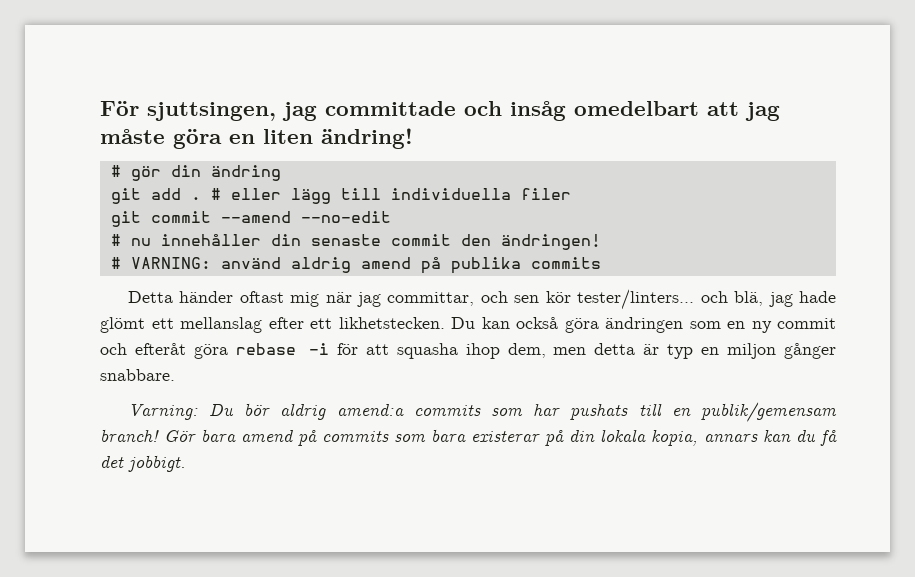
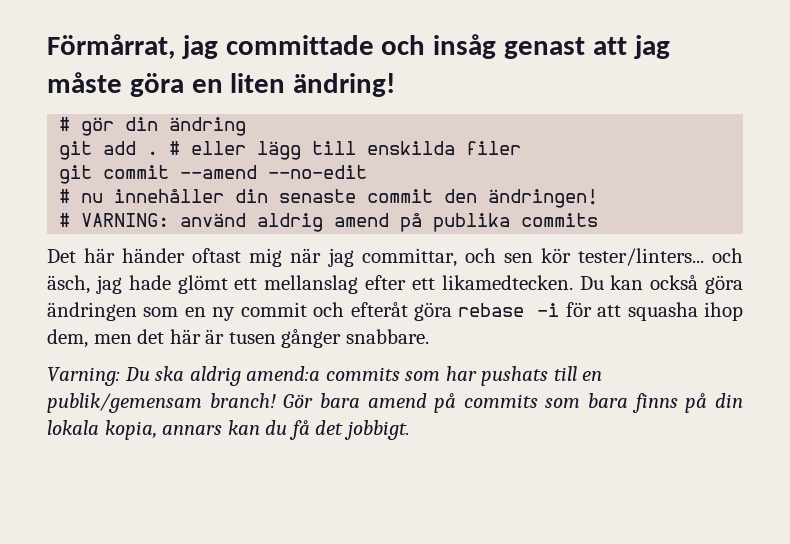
- För sjuttsingen, jag committade och insåg omedelbart att jag måste göra en liten ändring!
+ Förmårrat, jag committade och insåg genast att jag måste göra en liten ändring!
- # eller lägg till individuella filer
+ # eller lägg till enskilda filer
- Detta händer oftast mig när jag committar, och sen kör tester/linters... och blä, jag hade glömt ett mellanslag efter ett likhetstecken.
+ Det här händer oftast mig när jag committar, och sen kör tester/linters... och äsch, jag hade glömt ett mellanslag efter ett likamedtecken.
- Du kan också göra ändringen som en ny commit och efteråt göra rebase -i för att squasha ihop dem, men detta är typ en miljon gånger snabbare.
+ Du kan också göra ändringen som en ny commit och efteråt göra rebase -i för att squasha ihop dem, men det här är tusen gånger snabbare.
- Varning: Du bör aldrig amend:a commits som har pushats till en publik/gemensam branch!
+ Varning: Du ska aldrig amend:a commits som har pushats till en publik/gemensam branch!
- Gör bara amend på commits som bara existerar på din lokala kopia, annars kan du få det jobbigt.
+ Gör bara amend på commits som bara finns på din lokala kopia, annars kan du få det jobbigt.

